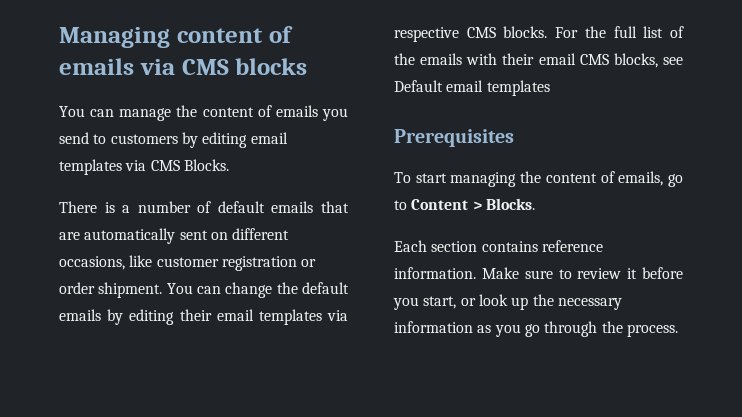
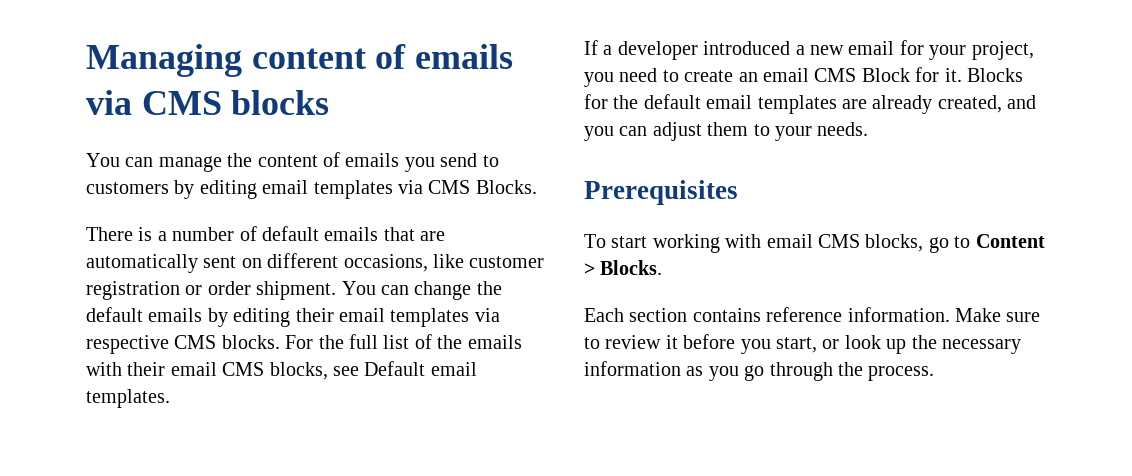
- For the full list of the emails with their email CMS blocks, see Default email templates
+ For the full list of the emails with their email CMS blocks, see Default email templates.
+ If a developer introduced a new email for your project, you need to create an email CMS Block for it. Blocks for the default email templates are already created, and you can adjust them to your needs.
  Prerequisites
- To start managing the content of emails, go to Content > Blocks.
+ To start working with email CMS blocks, go to Content > Blocks.

